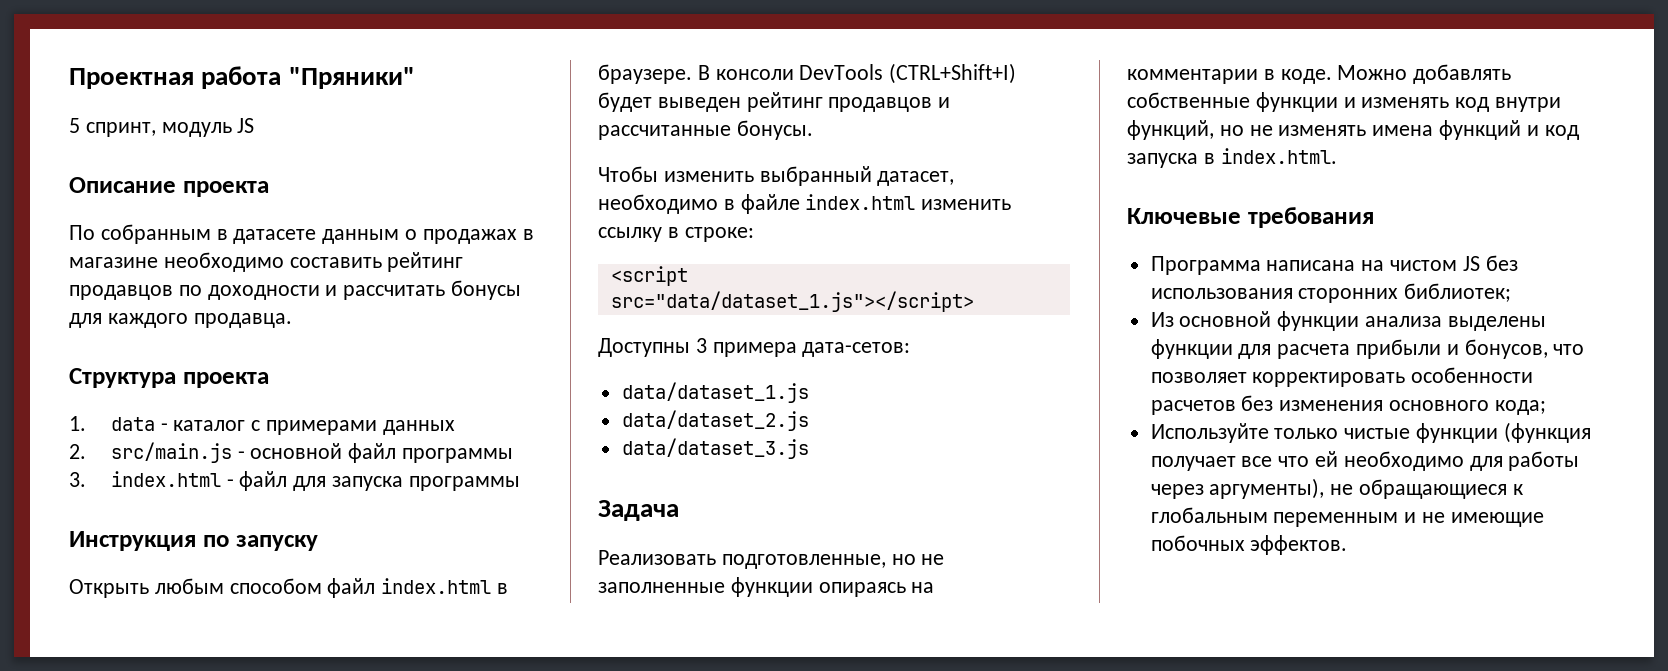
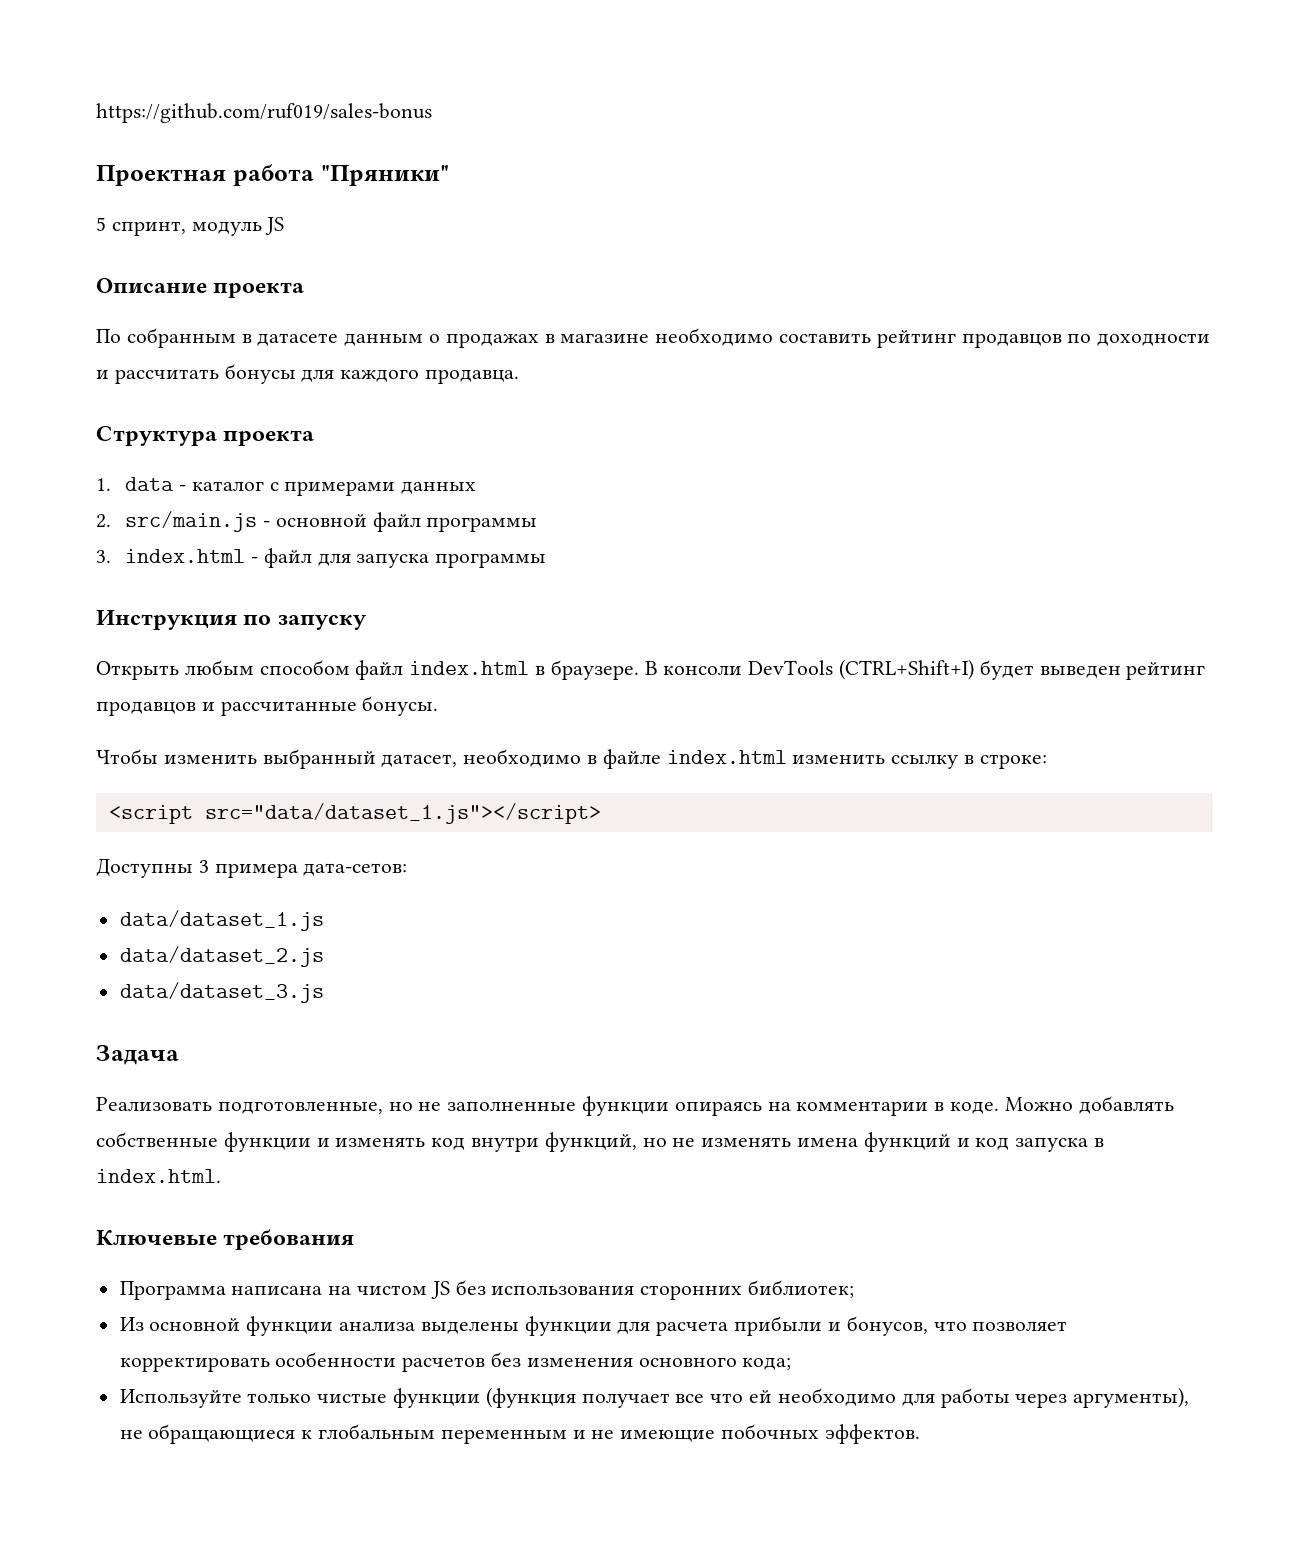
+ https://github.com/ruf019/sales-bonus

